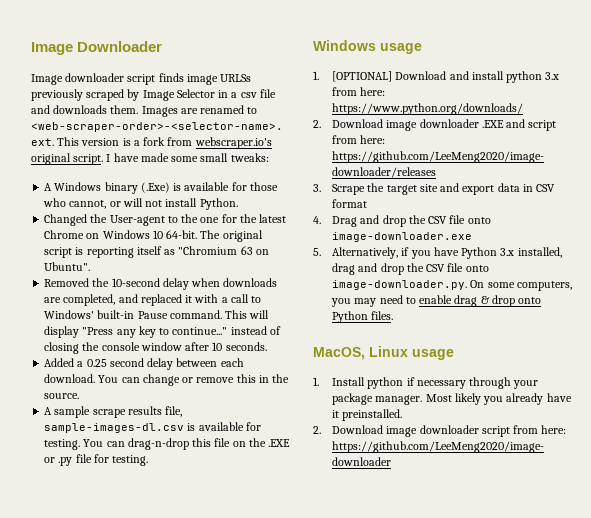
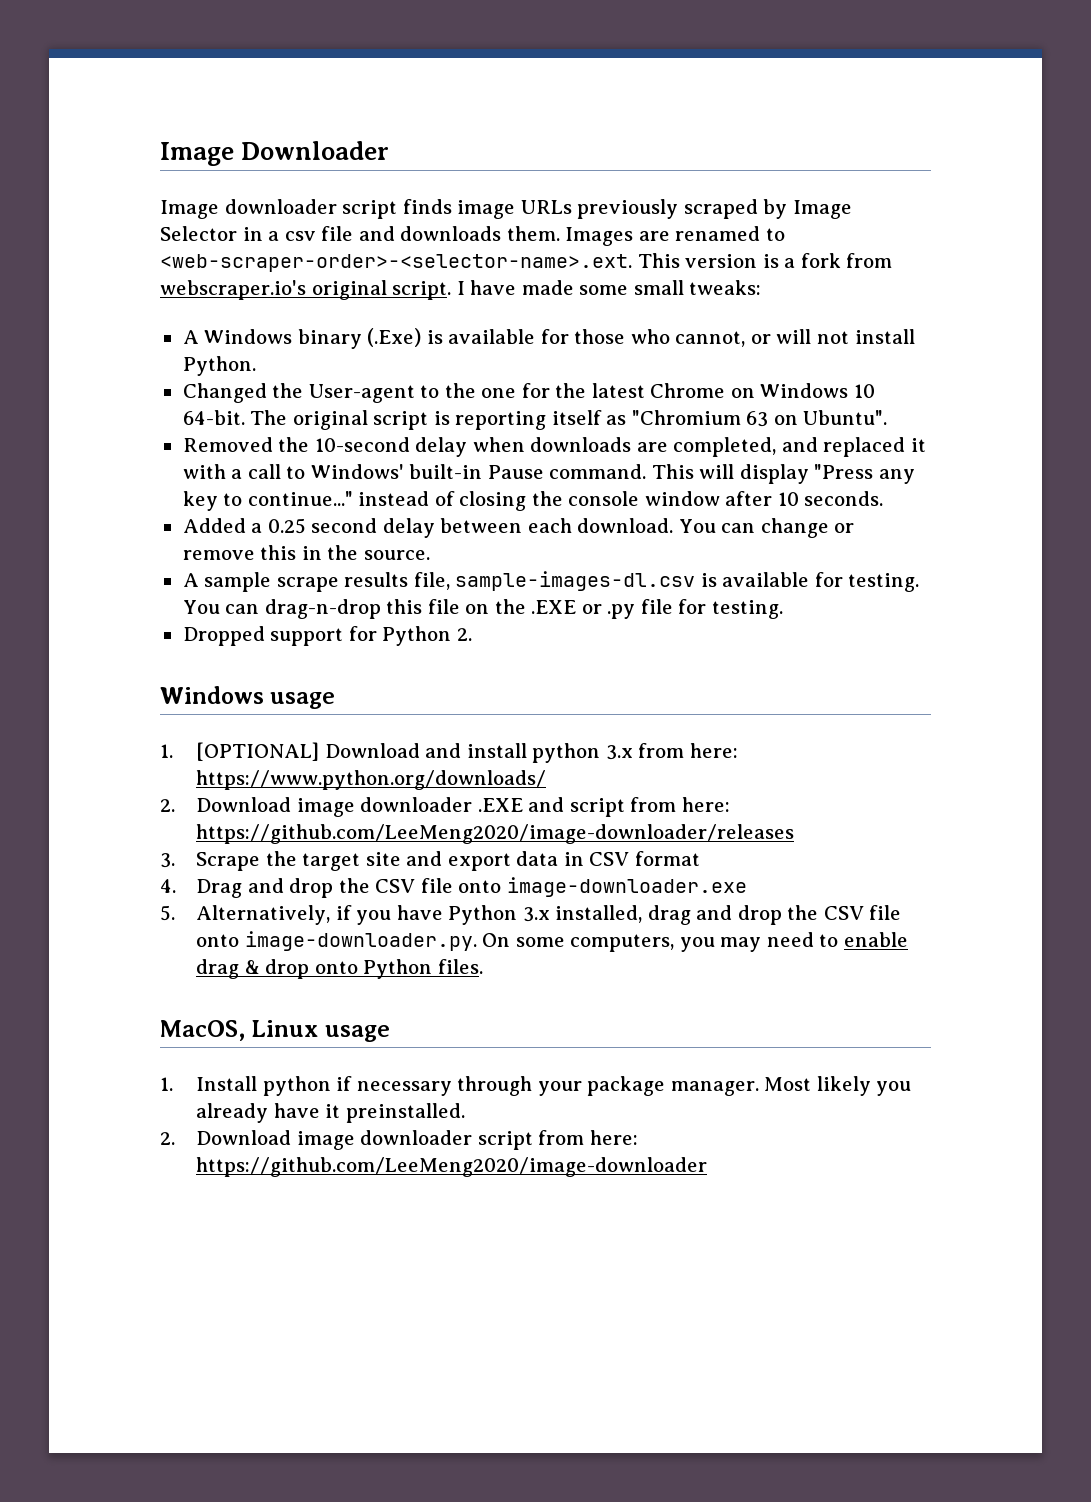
- Image downloader script finds image URLSs previously scraped by Image Selector in a csv file and downloads them.
+ Image downloader script finds image URLs previously scraped by Image Selector in a csv file and downloads them.
+ Dropped support for Python 2.

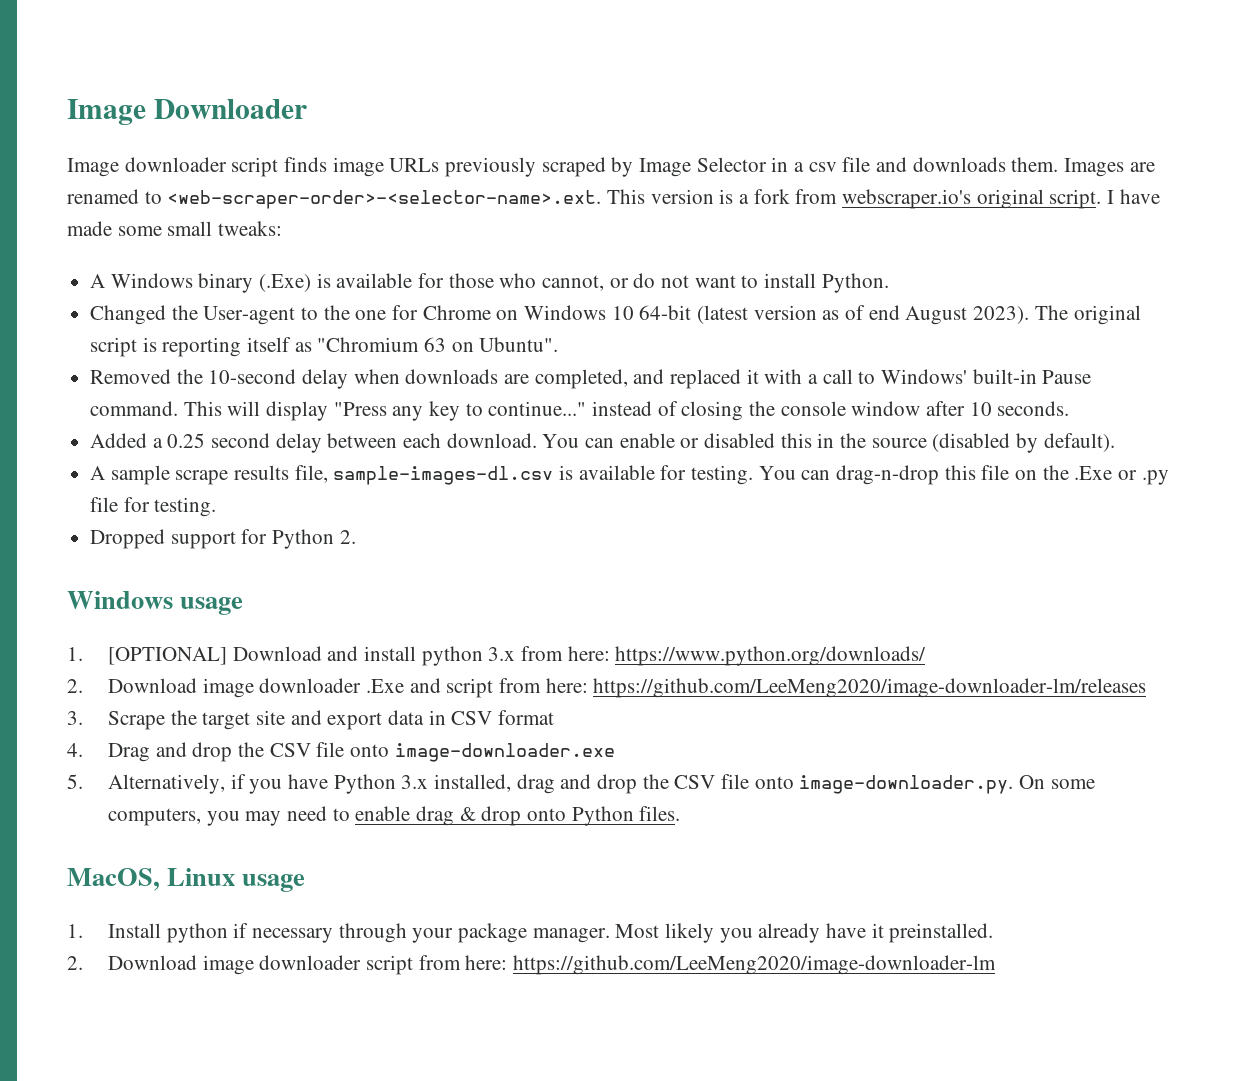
- A Windows binary (.Exe) is available for those who cannot, or will not install Python.
+ A Windows binary (.Exe) is available for those who cannot, or do not want to install Python.
- Changed the User-agent to the one for the latest Chrome on Windows 10 64-bit.
+ Changed the User-agent to the one for Chrome on Windows 10 64-bit (latest version as of end August 2023).
- You can change or remove this in the source.
+ You can enable or disabled this in the source (disabled by default).
- You can drag-n-drop this file on the .EXE or .py file for testing.
+ You can drag-n-drop this file on the .Exe or .py file for testing.
- 2. Download image downloader .EXE and script from here: https://github.com/LeeMeng2020/image-downloader/releases
+ 2. Download image downloader .Exe and script from here: https://github.com/LeeMeng2020/image-downloader-lm/releases
- 2. Download image downloader script from here: https://github.com/LeeMeng2020/image-downloader
+ 2. Download image downloader script from here: https://github.com/LeeMeng2020/image-downloader-lm

